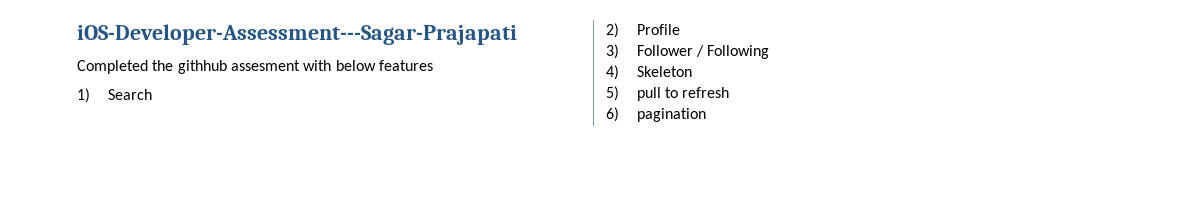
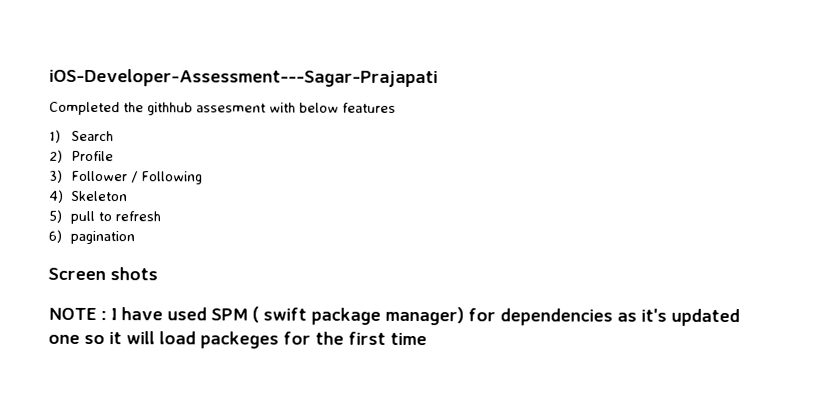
+ Screen shots
+ NOTE : I have used SPM ( swift package manager) for dependencies as it's updated one so it will load packeges for the first time

